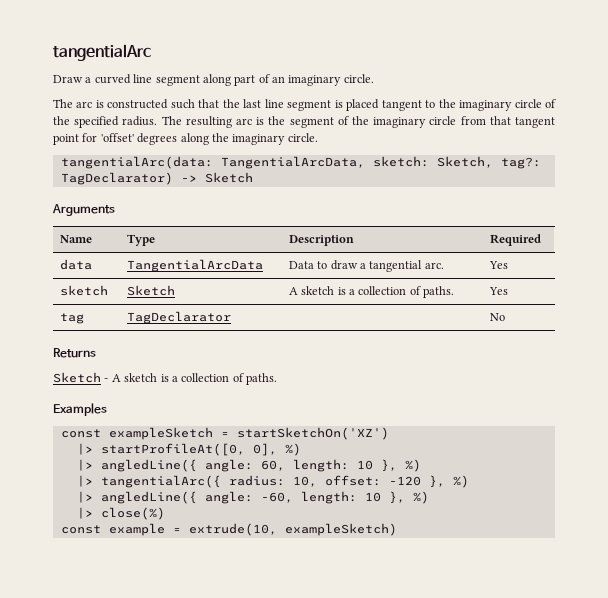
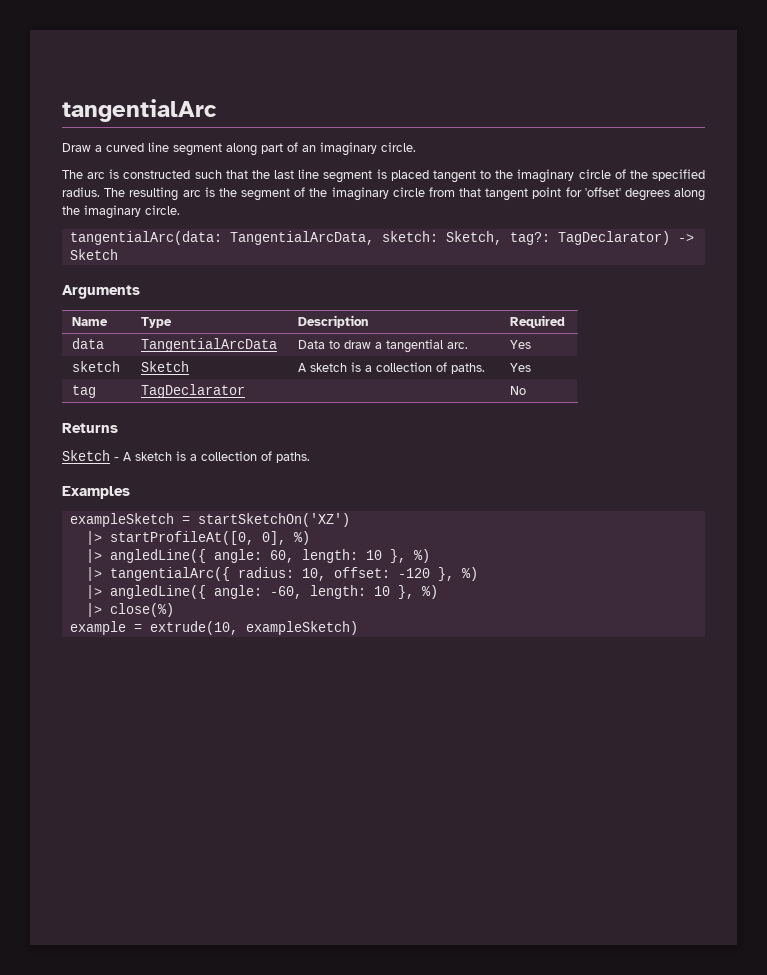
- const exampleSketch = startSketchOn('XZ')
+ exampleSketch = startSketchOn('XZ')
- const example = extrude(10, exampleSketch)
+ example = extrude(10, exampleSketch)

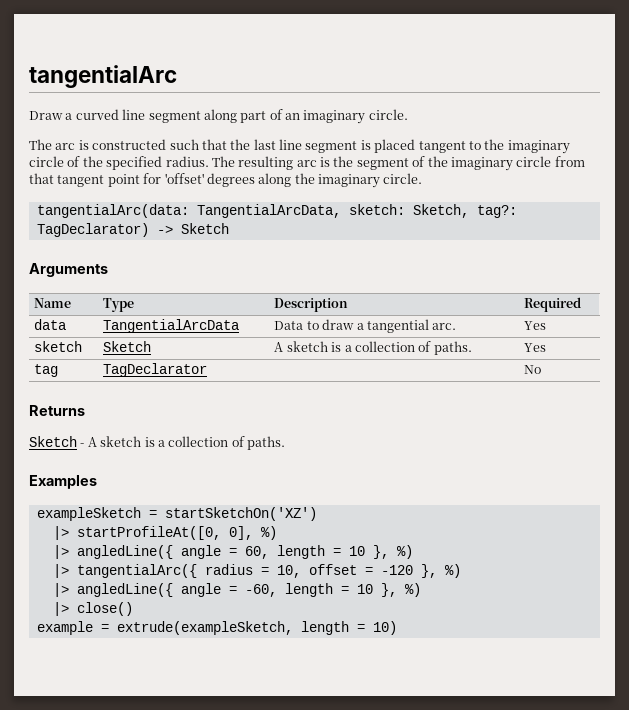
- |> angledLine({ angle: 60, length: 10 }, %)
+ |> angledLine({ angle = 60, length = 10 }, %)
- |> tangentialArc({ radius: 10, offset: -120 }, %)
+ |> tangentialArc({ radius = 10, offset = -120 }, %)
- |> angledLine({ angle: -60, length: 10 }, %)
- |> close(%)
+ |> angledLine({ angle = -60, length = 10 }, %)
+ |> close()
- example = extrude(10, exampleSketch)
+ example = extrude(exampleSketch, length = 10)

